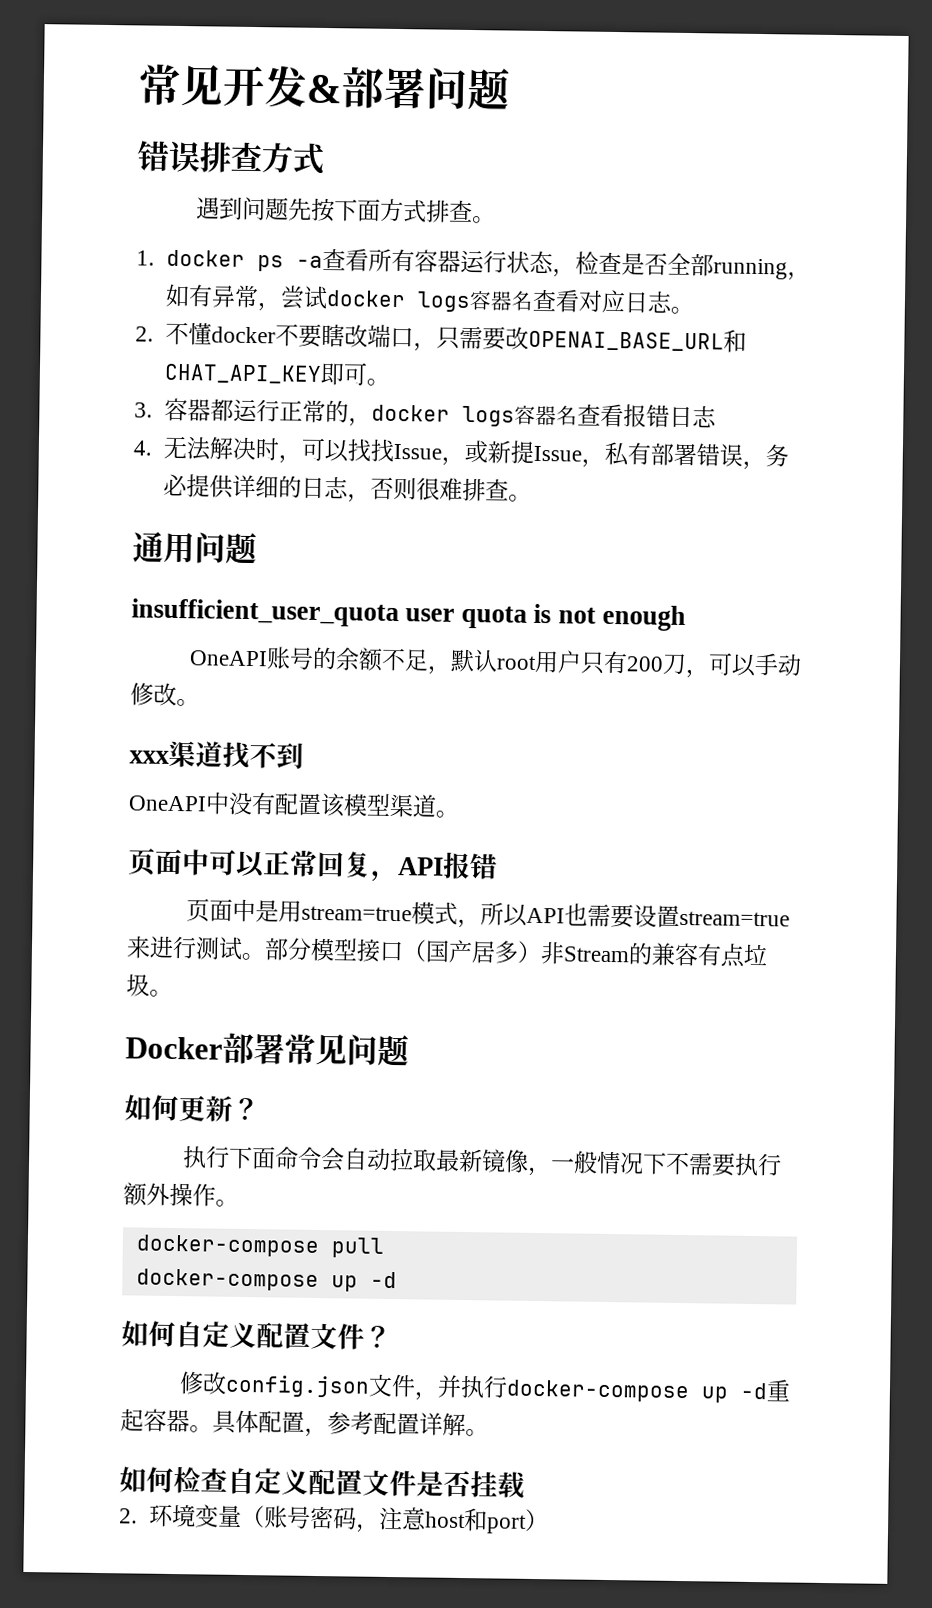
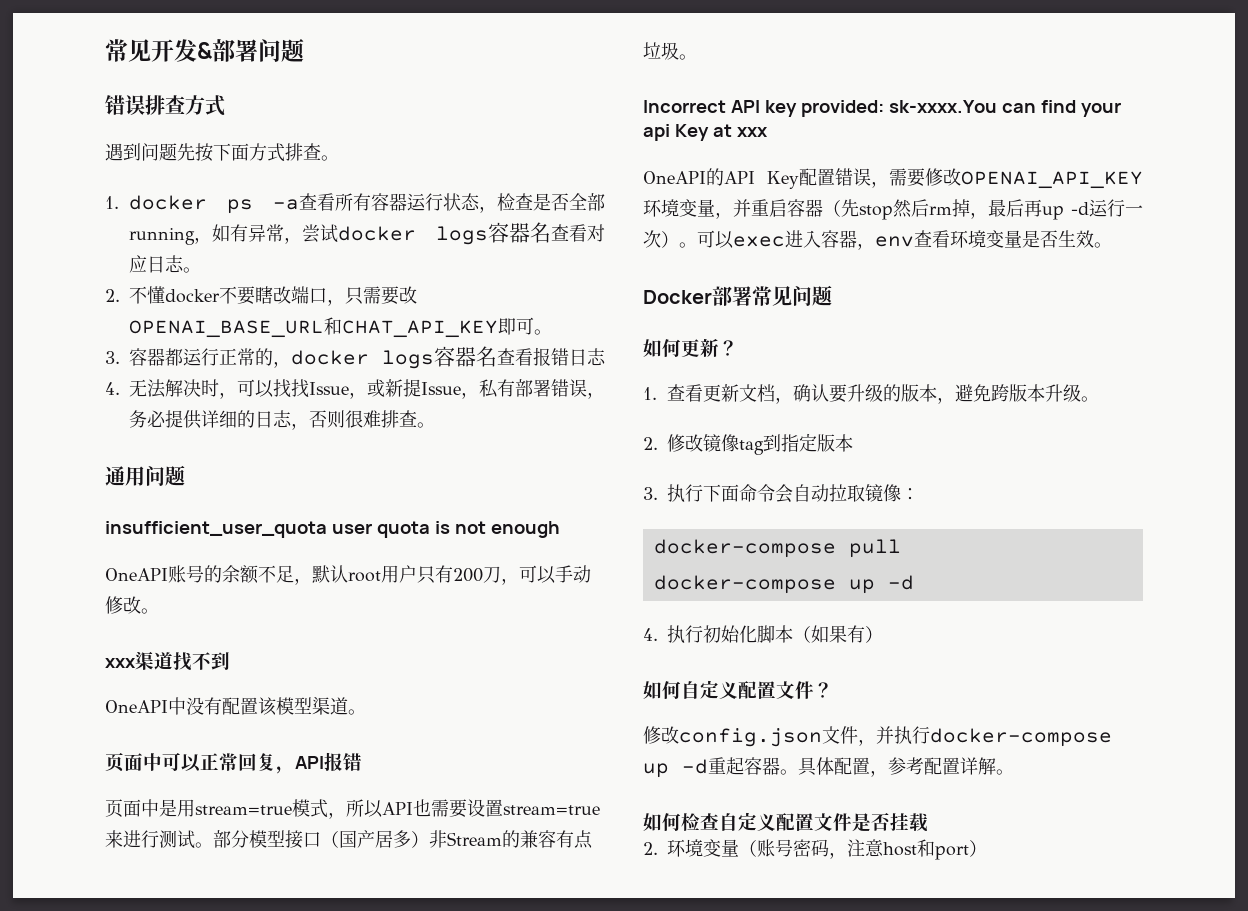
+ Incorrect API key provided: sk-xxxx.You can find your api Key at xxx
+ OneAPI的API Key配置错误，需要修改OPENAI_API_KEY环境变量，并重启容器（先stop然后rm掉，最后再up -d运行一次）。可以exec进入容器，env查看环境变量是否生效。
- 执行下面命令会自动拉取最新镜像，一般情况下不需要执行额外操作。
+ 1.查看更新文档，确认要升级的版本，避免跨版本升级。
+ 2.修改镜像tag到指定版本
+ 3.执行下面命令会自动拉取镜像：
+ 4.执行初始化脚本（如果有）

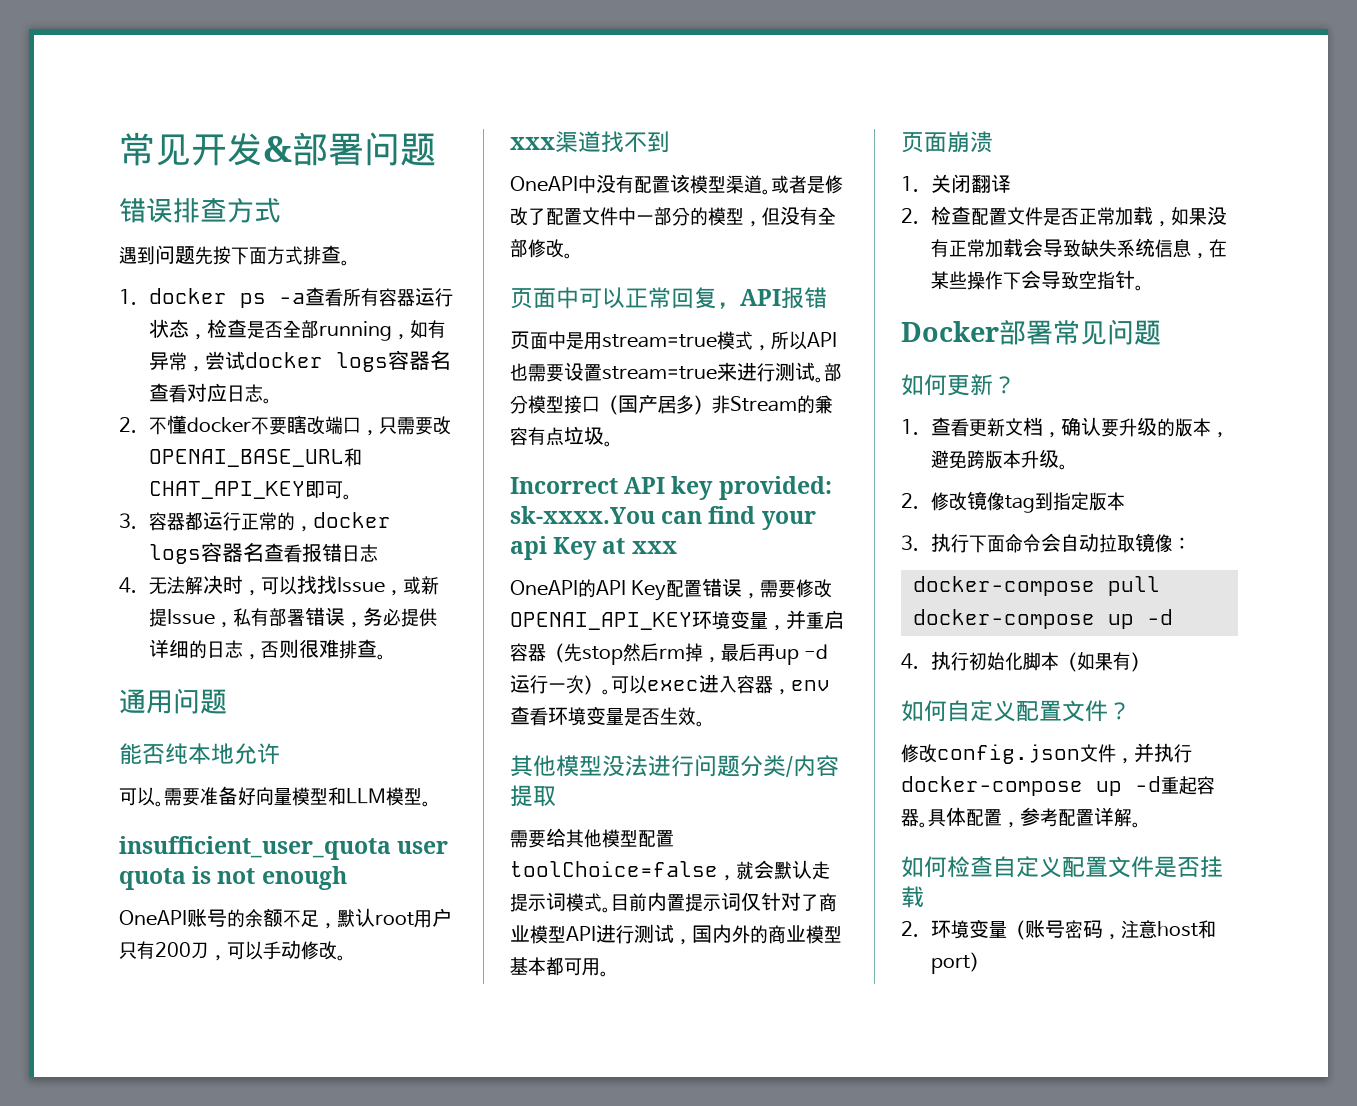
+ 能否纯本地允许
+ 可以。需要准备好向量模型和LLM模型。
+ 或者是修改了配置文件中一部分的模型，但没有全部修改。
+ 其他模型没法进行问题分类/内容提取
+ 需要给其他模型配置toolChoice=false，就会默认走提示词模式。目前内置提示词仅针对了商业模型API进行测试，国内外的商业模型基本都可用。
+ 页面崩溃
+ 1.关闭翻译
+ 2.检查配置文件是否正常加载，如果没有正常加载会导致缺失系统信息，在某些操作下会导致空指针。

